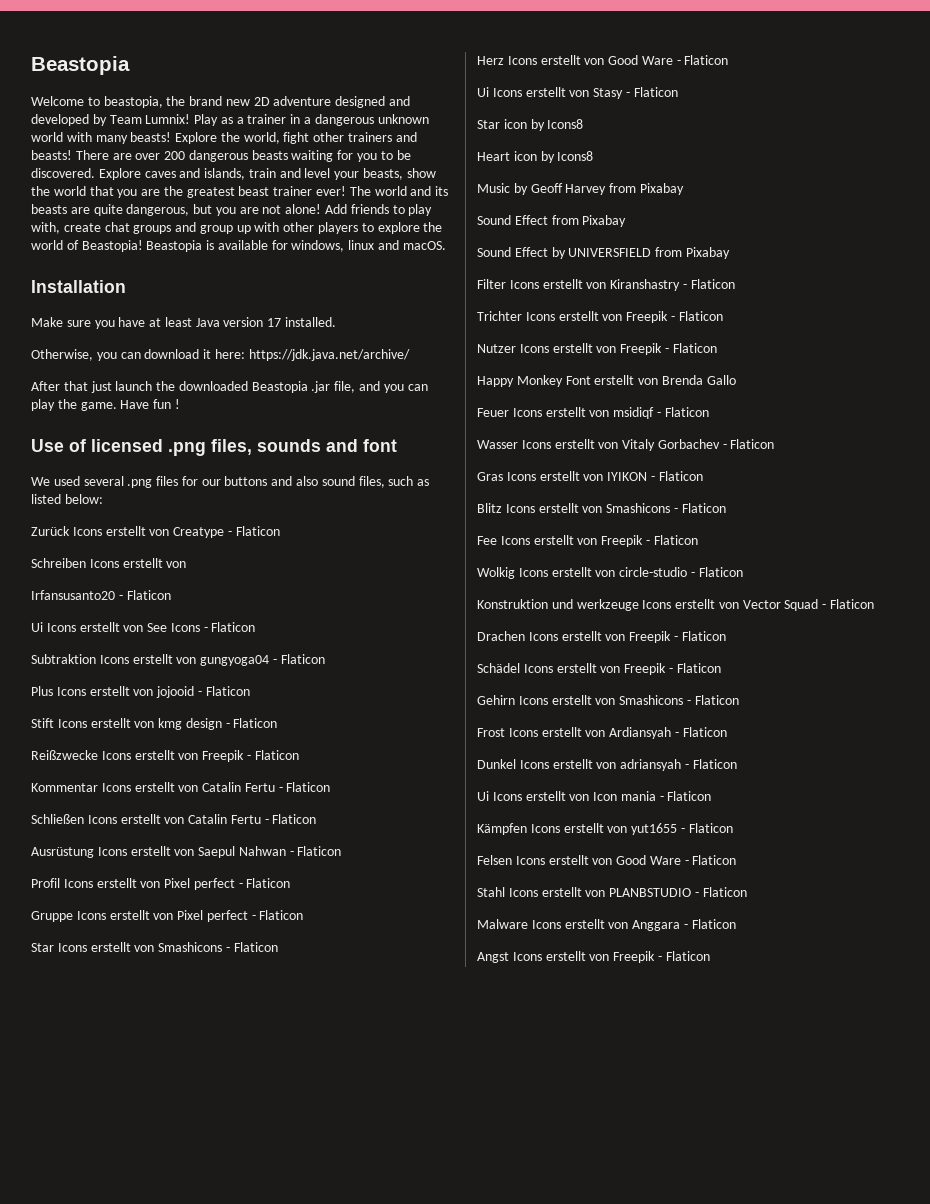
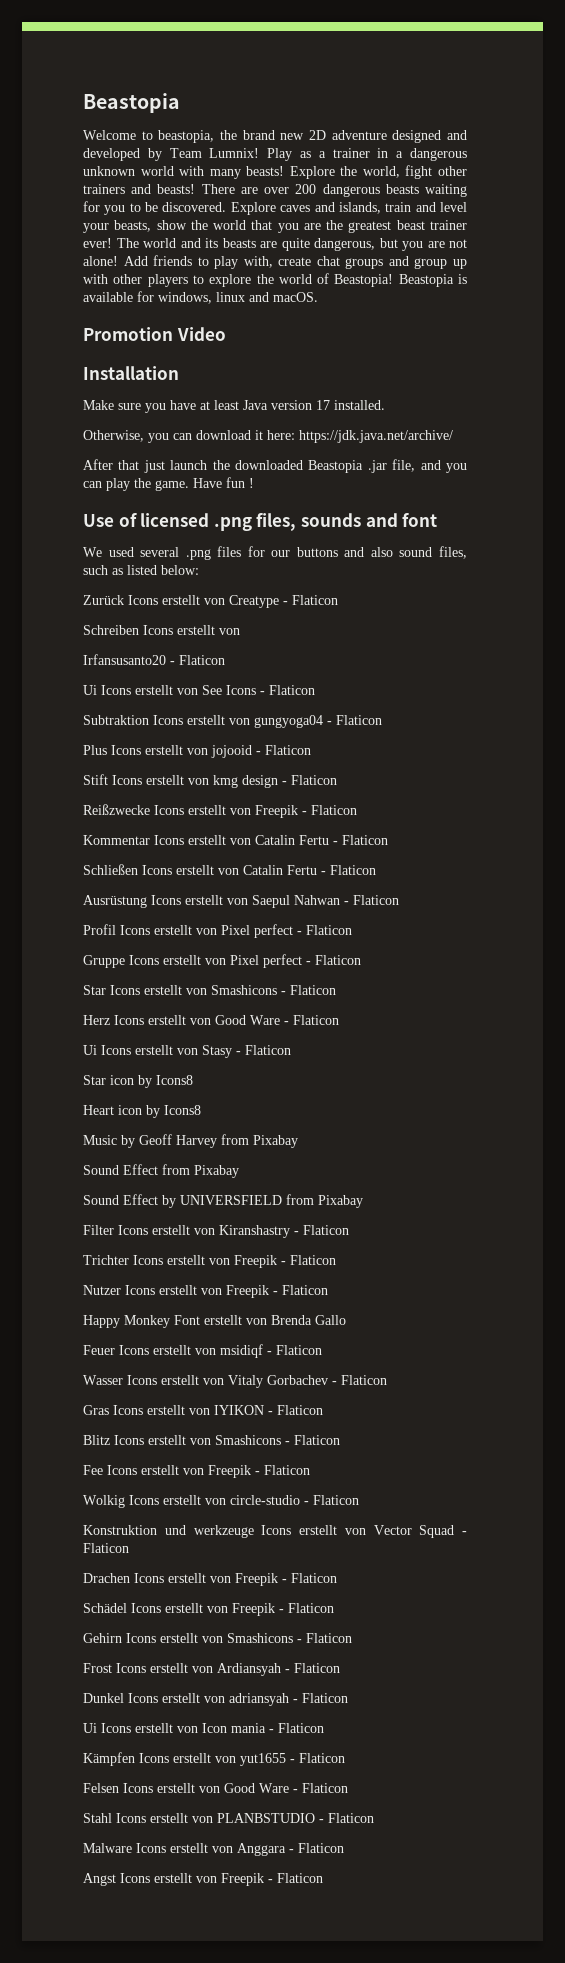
+ Promotion Video

